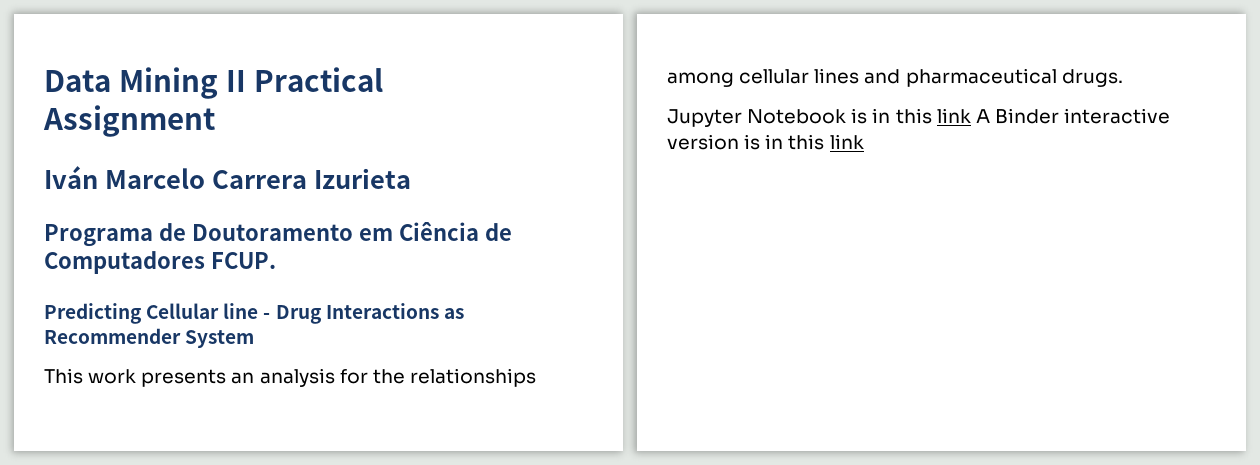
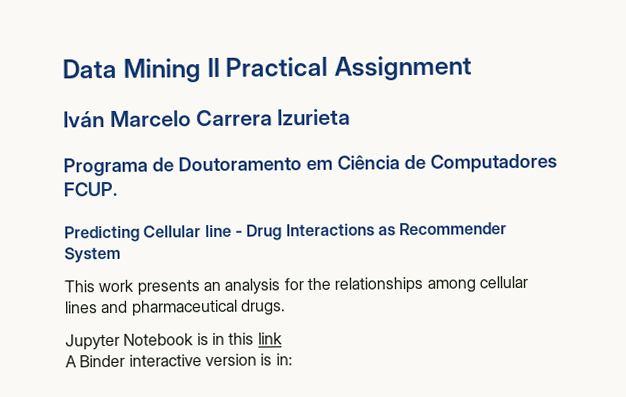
- Jupyter Notebook is in this link A Binder interactive version is in this link
+ Jupyter Notebook is in this link
+ A Binder interactive version is in:

